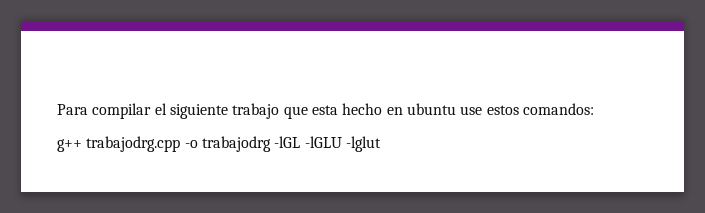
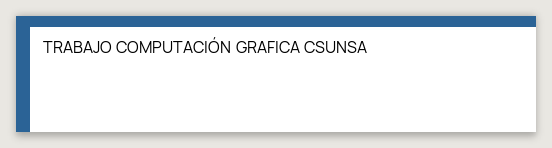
- Para compilar el siguiente trabajo que esta hecho en ubuntu use estos comandos:
- g++ trabajodrg.cpp -o trabajodrg -lGL -lGLU -lglut
+ TRABAJO COMPUTACIÓN GRAFICA CSUNSA

